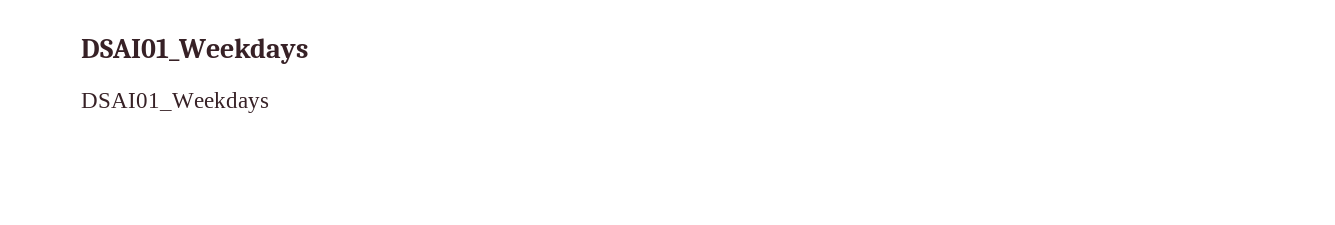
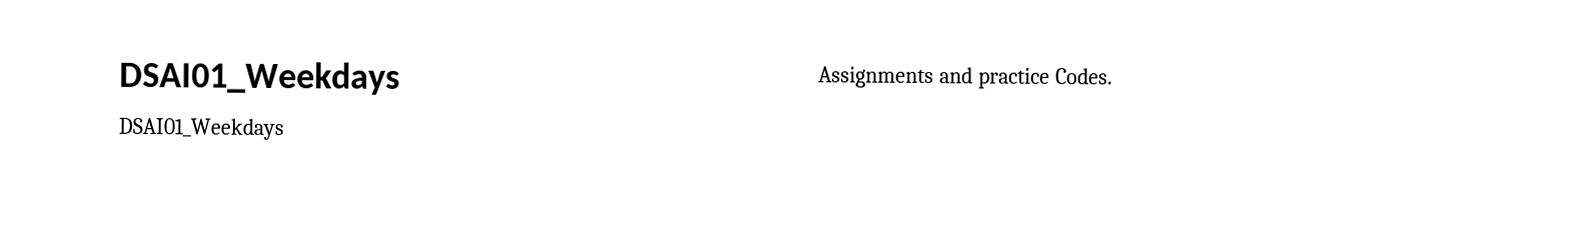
+ Assignments and practice Codes.

